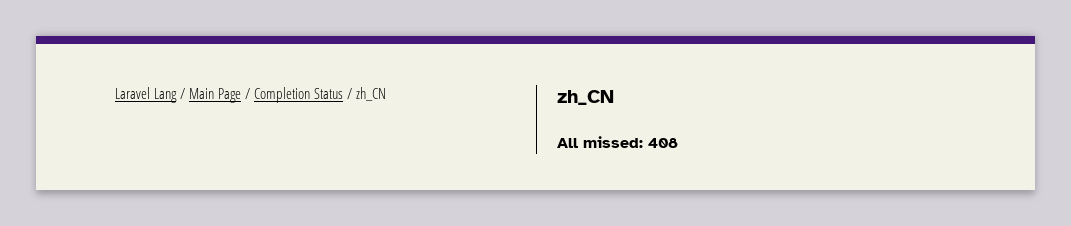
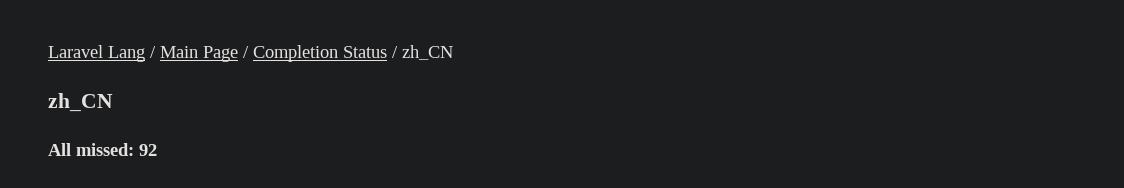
- All missed: 408
+ All missed: 92

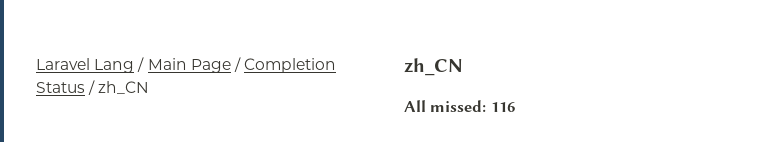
- All missed: 92
+ All missed: 116

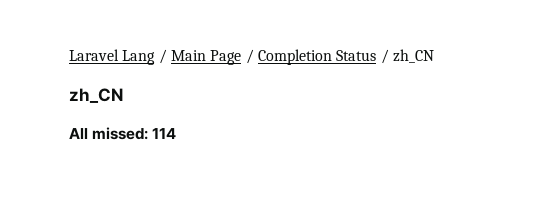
- All missed: 116
+ All missed: 114

